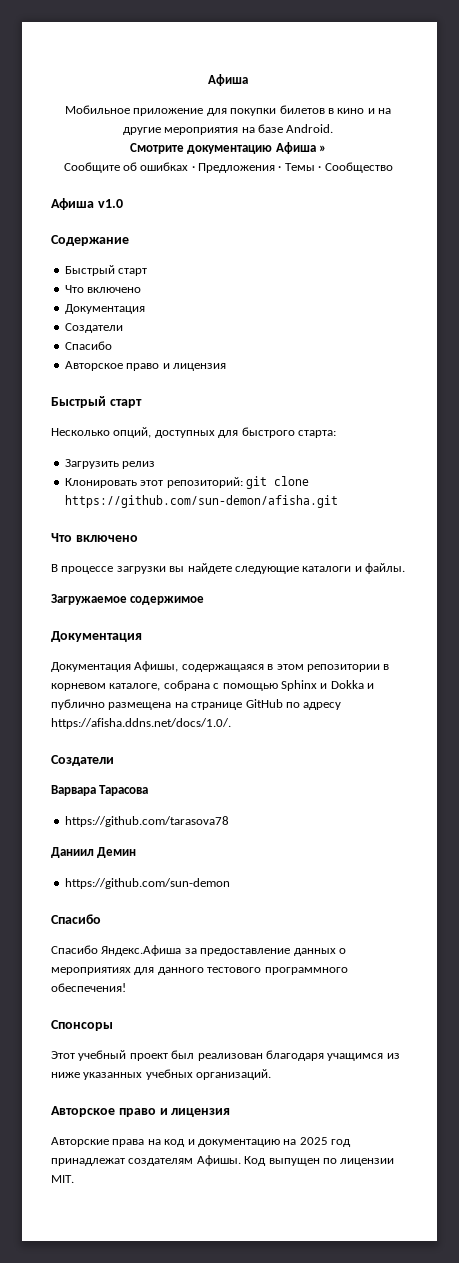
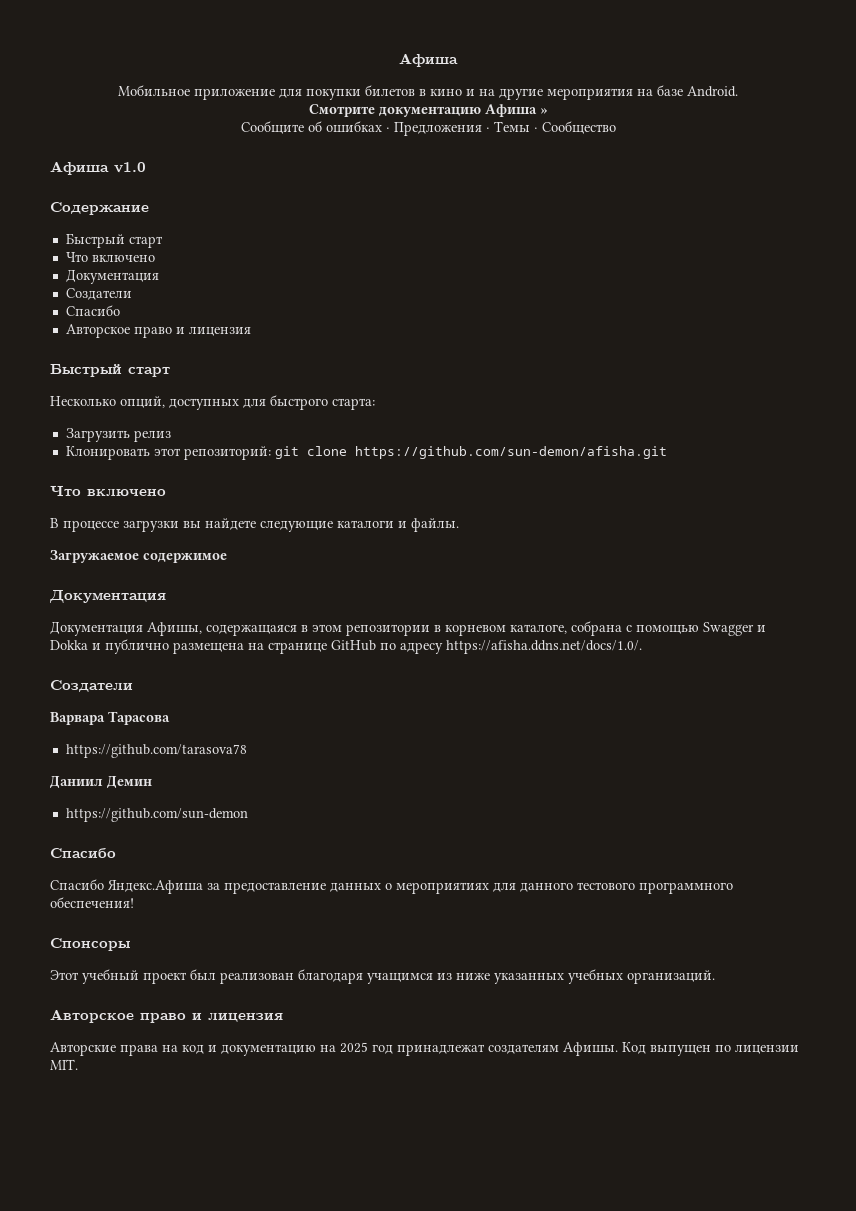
- Документация Афишы, содержащаяся в этом репозитории в корневом каталоге, собрана с помощью Sphinx и Dokka и публично размещена на странице GitHub по адресу https://afisha.ddns.net/docs/1.0/.
+ Документация Афишы, содержащаяся в этом репозитории в корневом каталоге, собрана с помощью Swagger и Dokka и публично размещена на странице GitHub по адресу https://afisha.ddns.net/docs/1.0/.

